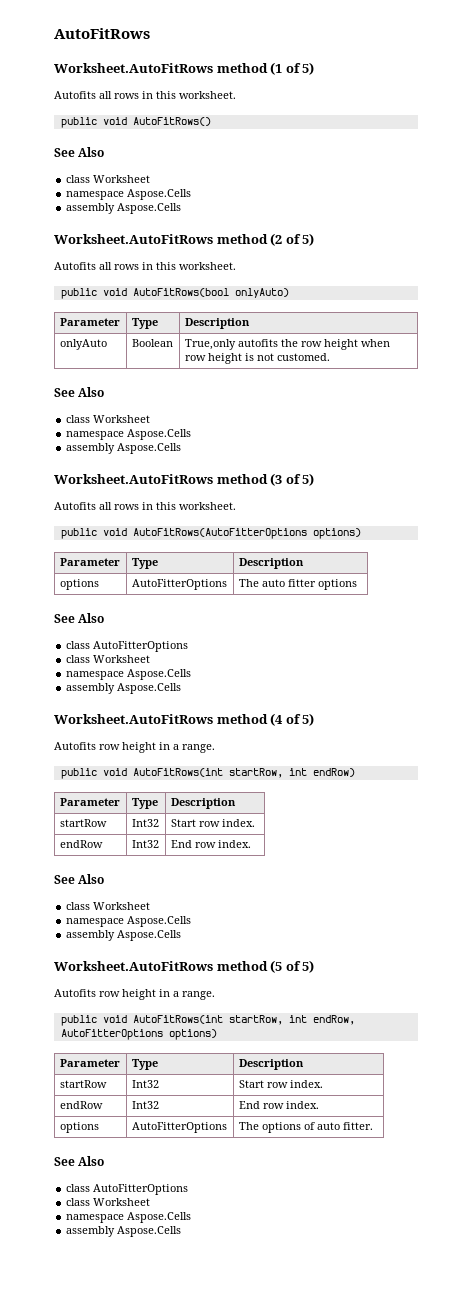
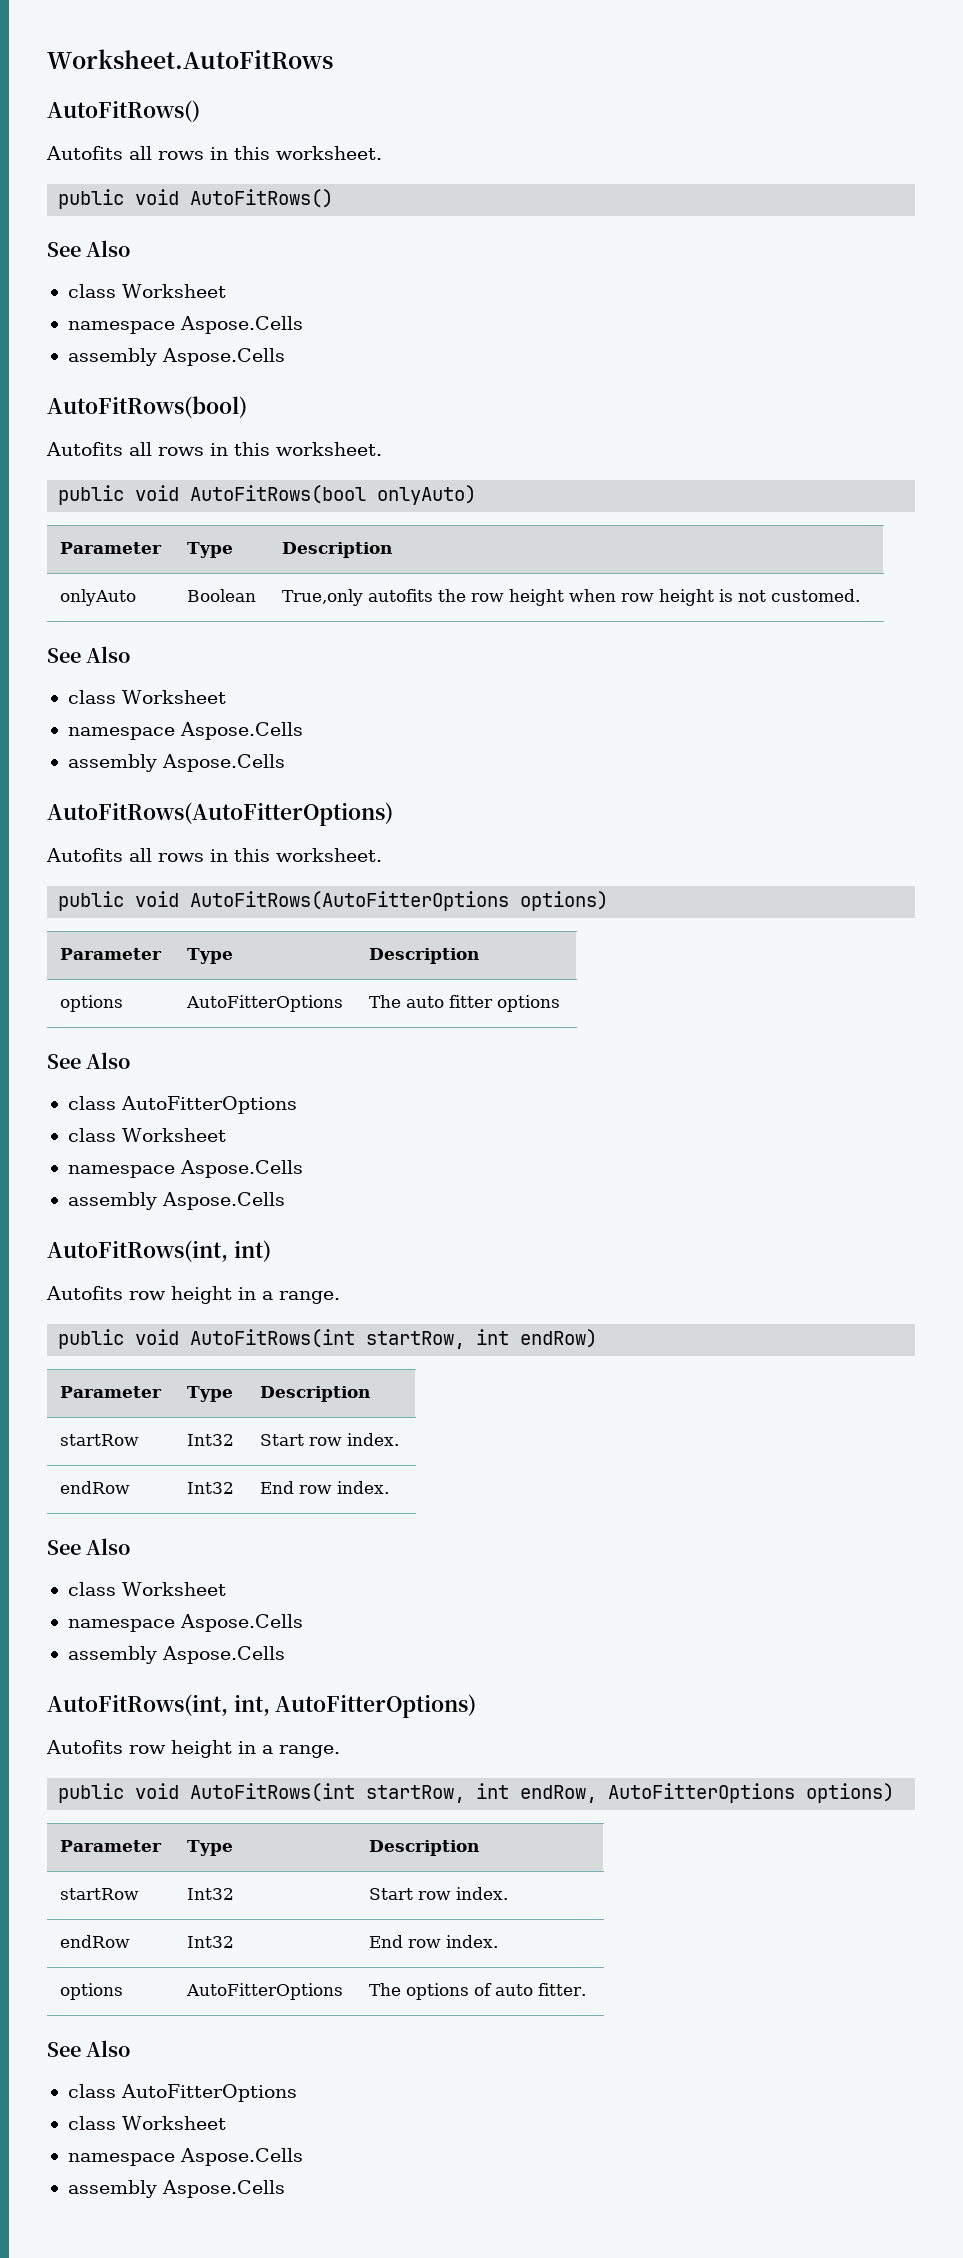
- AutoFitRows
- Worksheet.AutoFitRows method (1 of 5)
+ Worksheet.AutoFitRows
+ AutoFitRows()
- Worksheet.AutoFitRows method (2 of 5)
+ AutoFitRows(bool)
- Worksheet.AutoFitRows method (3 of 5)
+ AutoFitRows(AutoFitterOptions)
- Worksheet.AutoFitRows method (4 of 5)
+ AutoFitRows(int, int)
- Worksheet.AutoFitRows method (5 of 5)
+ AutoFitRows(int, int, AutoFitterOptions)

